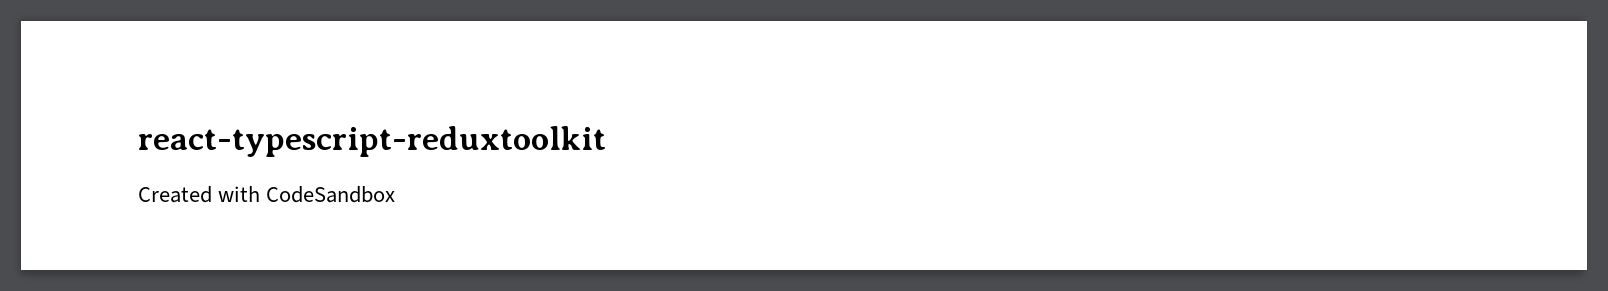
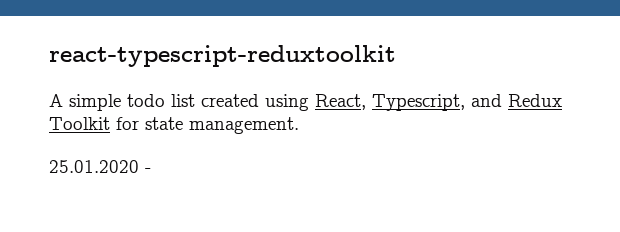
- Created with CodeSandbox
+ A simple todo list created using React, Typescript, and Redux Toolkit for state management.
+ 25.01.2020 -

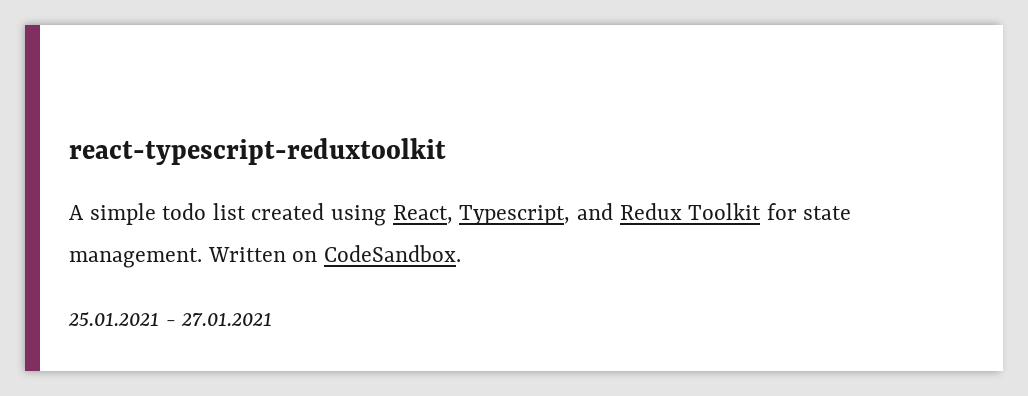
- A simple todo list created using React, Typescript, and Redux Toolkit for state management.
- 25.01.2020 -
+ A simple todo list created using React, Typescript, and Redux Toolkit for state management. Written on CodeSandbox.
+ 25.01.2021 - 27.01.2021

